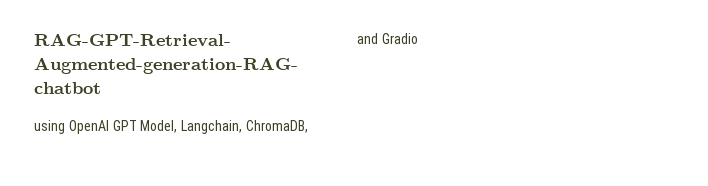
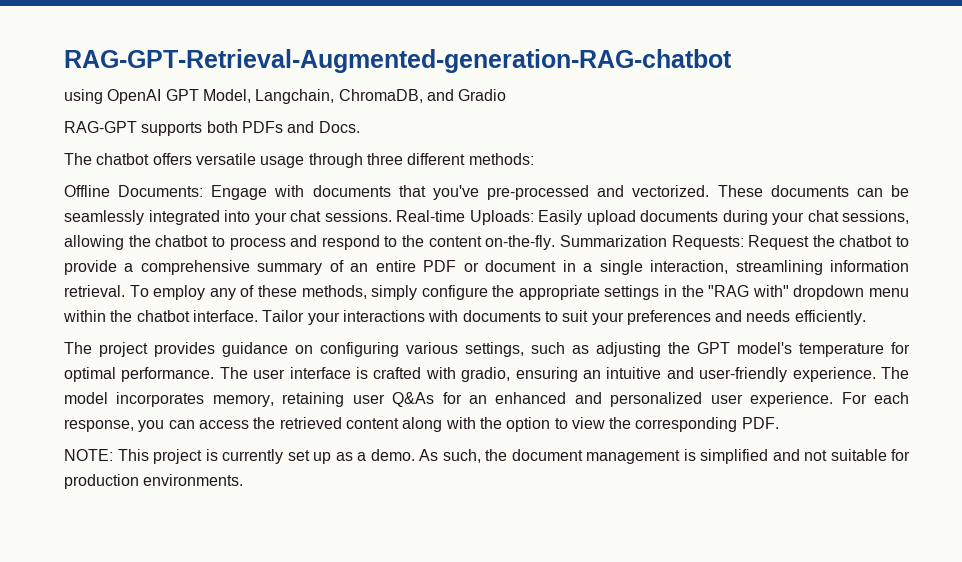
+ RAG-GPT supports both PDFs and Docs.
+ The chatbot offers versatile usage through three different methods:
+ Offline Documents: Engage with documents that you've pre-processed and vectorized. These documents can be seamlessly integrated into your chat sessions. Real-time Uploads: Easily upload documents during your chat sessions, allowing the chatbot to process and respond to the content on-the-fly. Summarization Requests: Request the chatbot to provide a comprehensive summary of an entire PDF or document in a single interaction, streamlining information retrieval. To employ any of these methods, simply configure the appropriate settings in the "RAG with" dropdown menu within the chatbot interface. Tailor your interactions with documents to suit your preferences and needs efficiently.
+ The project provides guidance on configuring various settings, such as adjusting the GPT model's temperature for optimal performance. The user interface is crafted with gradio, ensuring an intuitive and user-friendly experience. The model incorporates memory, retaining user Q&As for an enhanced and personalized user experience. For each response, you can access the retrieved content along with the option to view the corresponding PDF.
+ NOTE: This project is currently set up as a demo. As such, the document management is simplified and not suitable for production environments.

